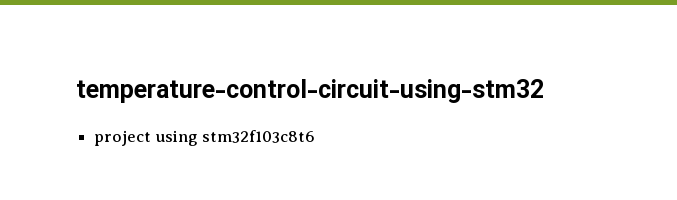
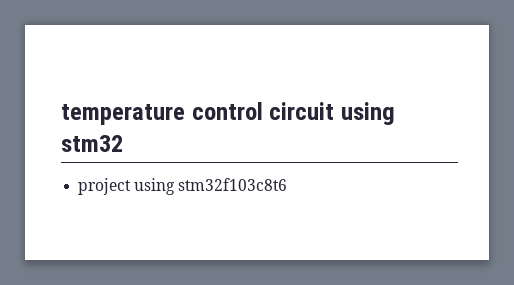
- temperature-control-circuit-using-stm32
+ temperature control circuit using stm32

